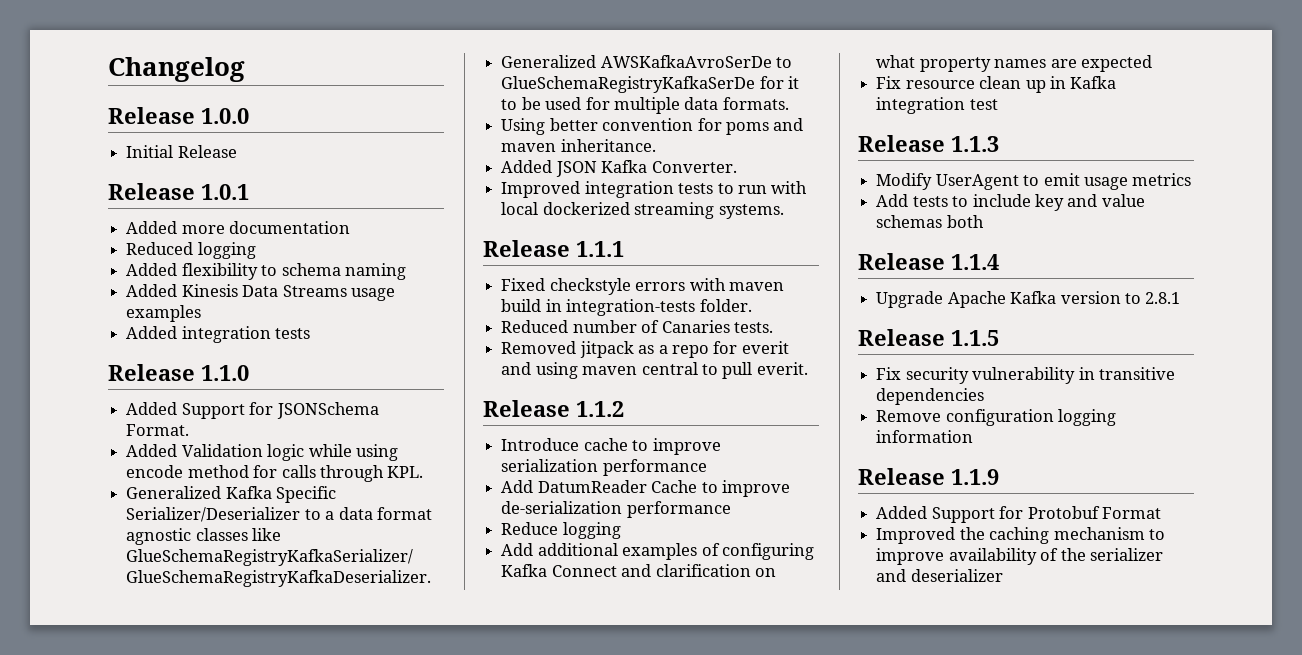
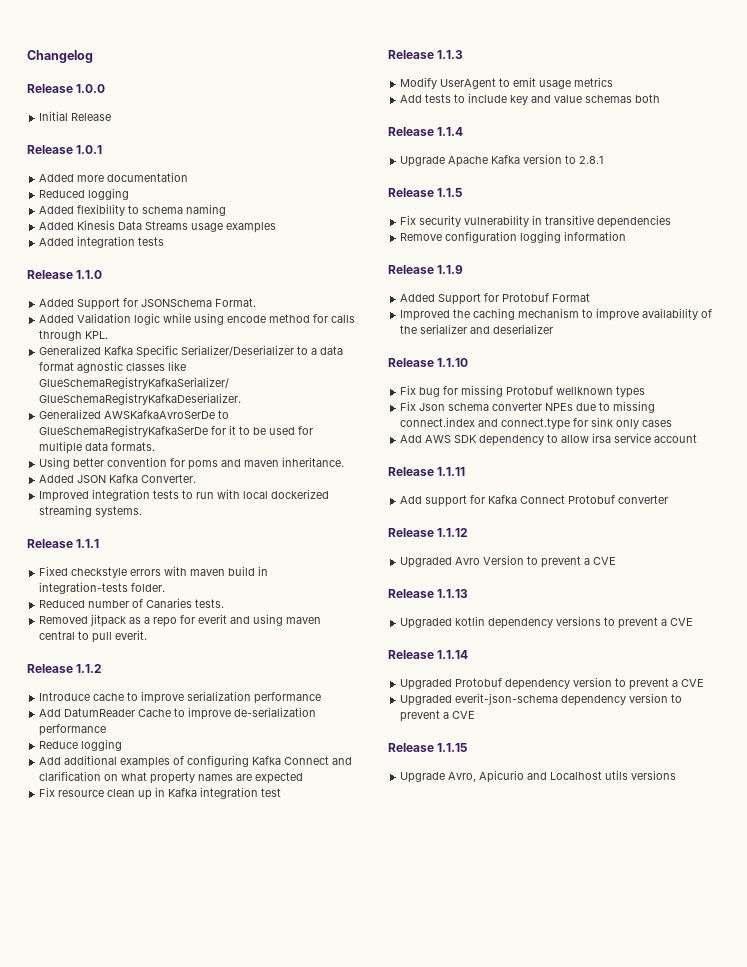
+ Release 1.1.10
+ Fix bug for missing Protobuf wellknown types
+ Fix Json schema converter NPEs due to missing connect.index and connect.type for sink only cases
+ Add AWS SDK dependency to allow irsa service account
+ Release 1.1.11
+ Add support for Kafka Connect Protobuf converter
+ Release 1.1.12
+ Upgraded Avro Version to prevent a CVE
+ Release 1.1.13
+ Upgraded kotlin dependency versions to prevent a CVE
+ Release 1.1.14
+ Upgraded Protobuf dependency version to prevent a CVE
+ Upgraded everit-json-schema dependency version to prevent a CVE
+ Release 1.1.15
+ Upgrade Avro, Apicurio and Localhost utils versions

